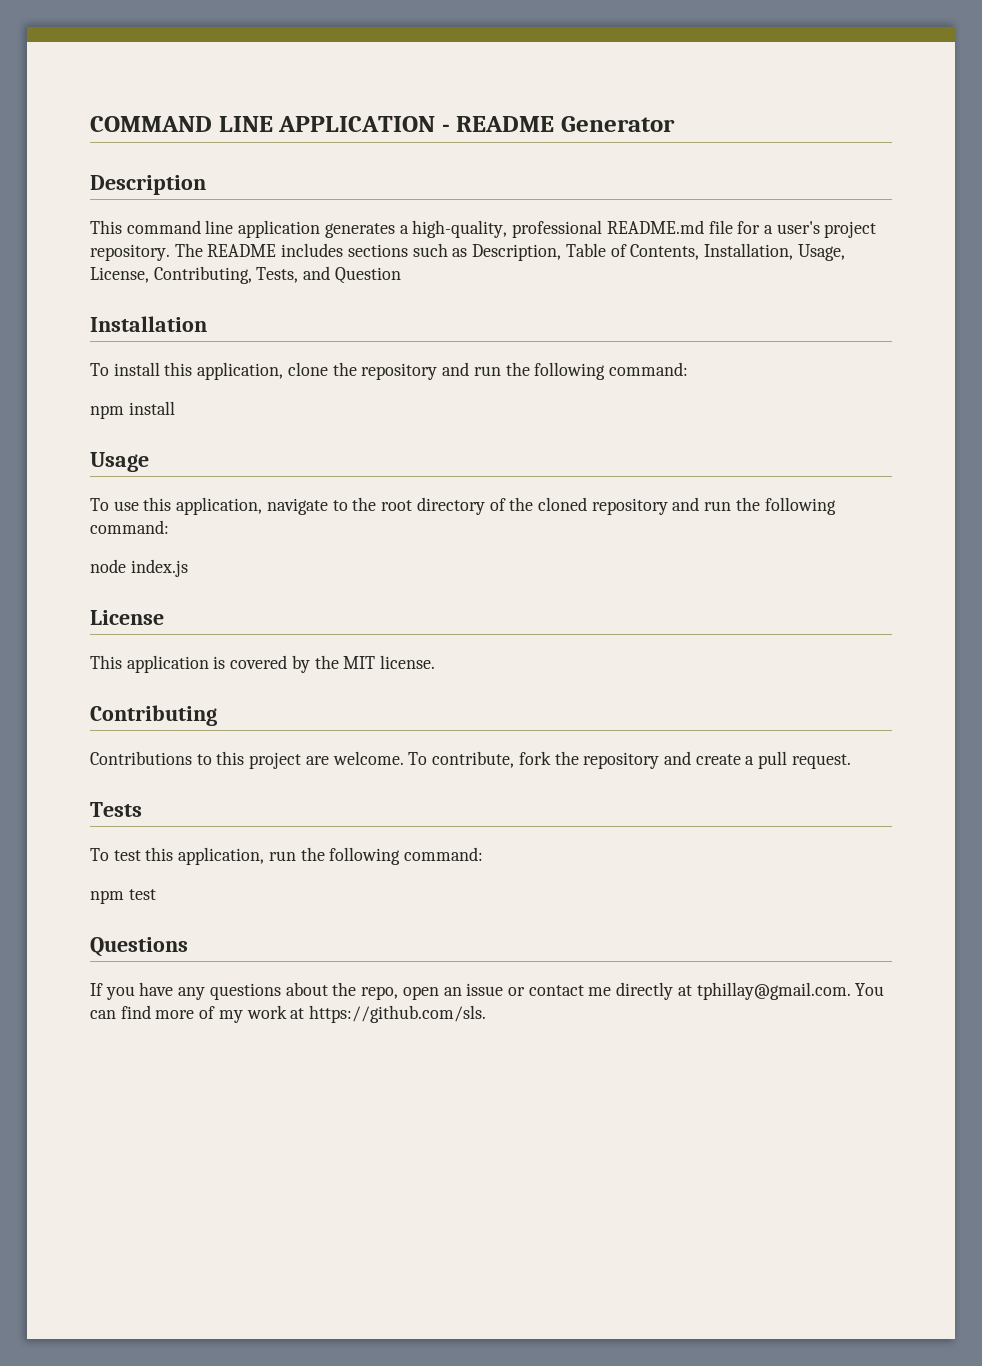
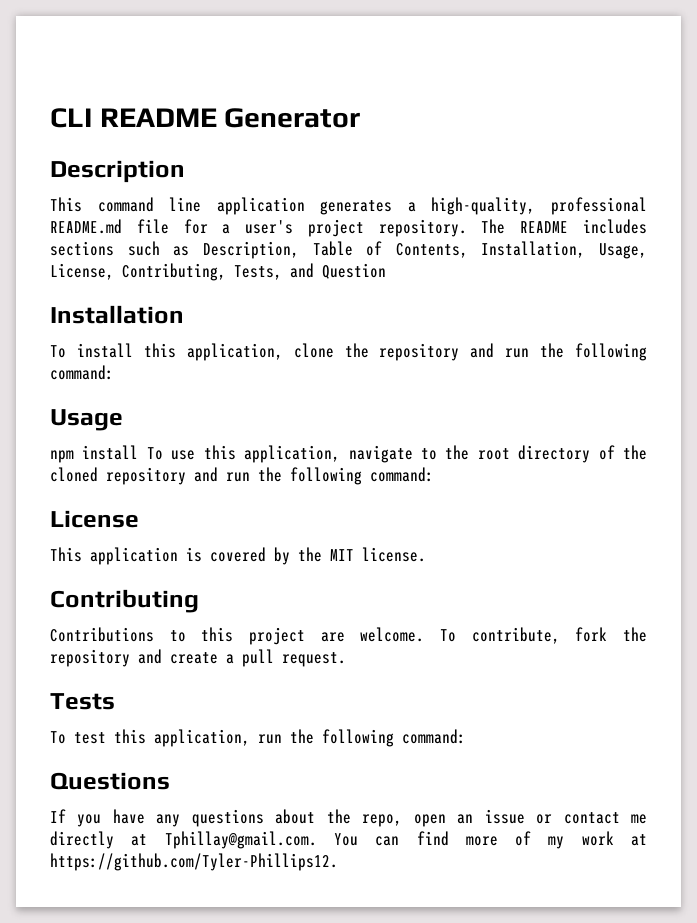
- COMMAND LINE APPLICATION - README Generator
+ CLI README Generator
+ Usage
- npm install
- Usage
- To use this application, navigate to the root directory of the cloned repository and run the following command:
+ npm install To use this application, navigate to the root directory of the cloned repository and run the following command:
- node index.js
- npm test
- If you have any questions about the repo, open an issue or contact me directly at tphillay@gmail.com. You can find more of my work at https://github.com/sls.
+ If you have any questions about the repo, open an issue or contact me directly at Tphillay@gmail.com. You can find more of my work at https://github.com/Tyler-Phillips12.

